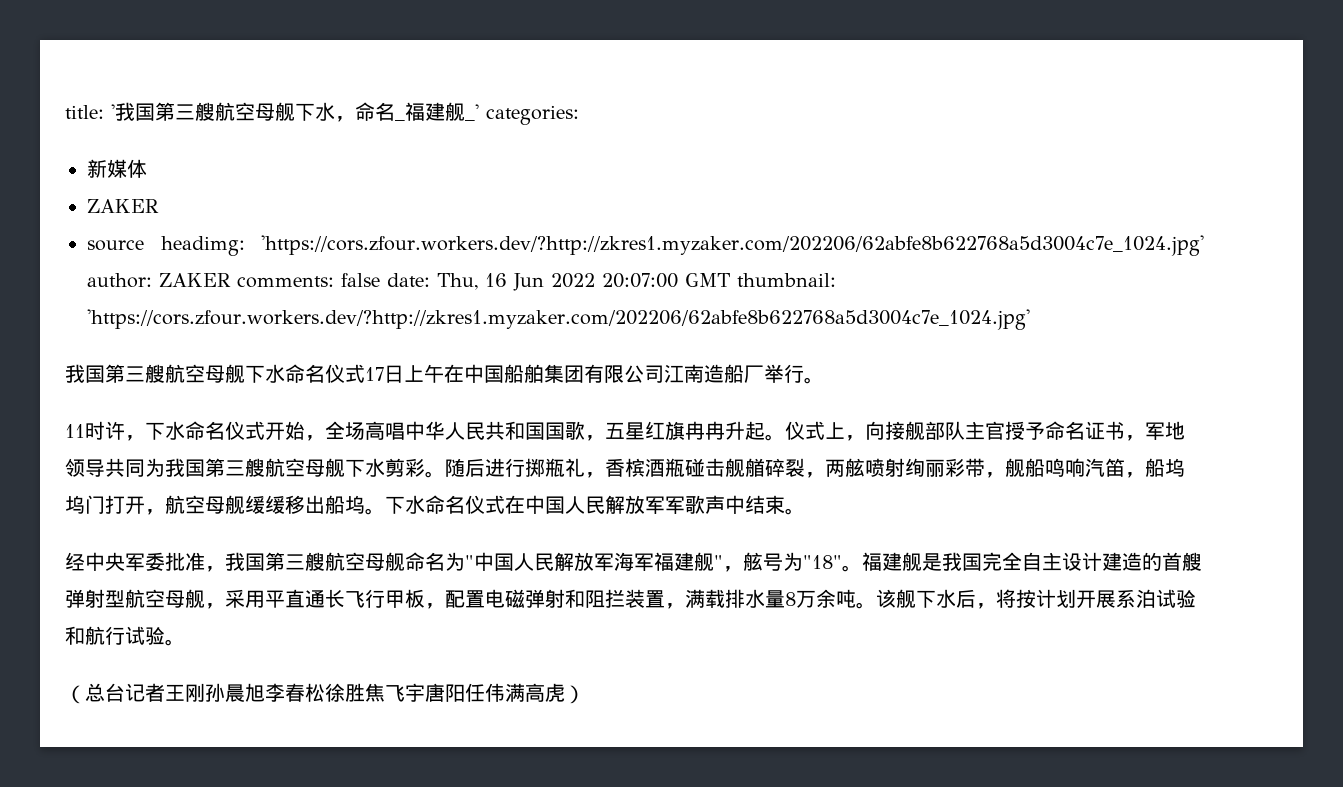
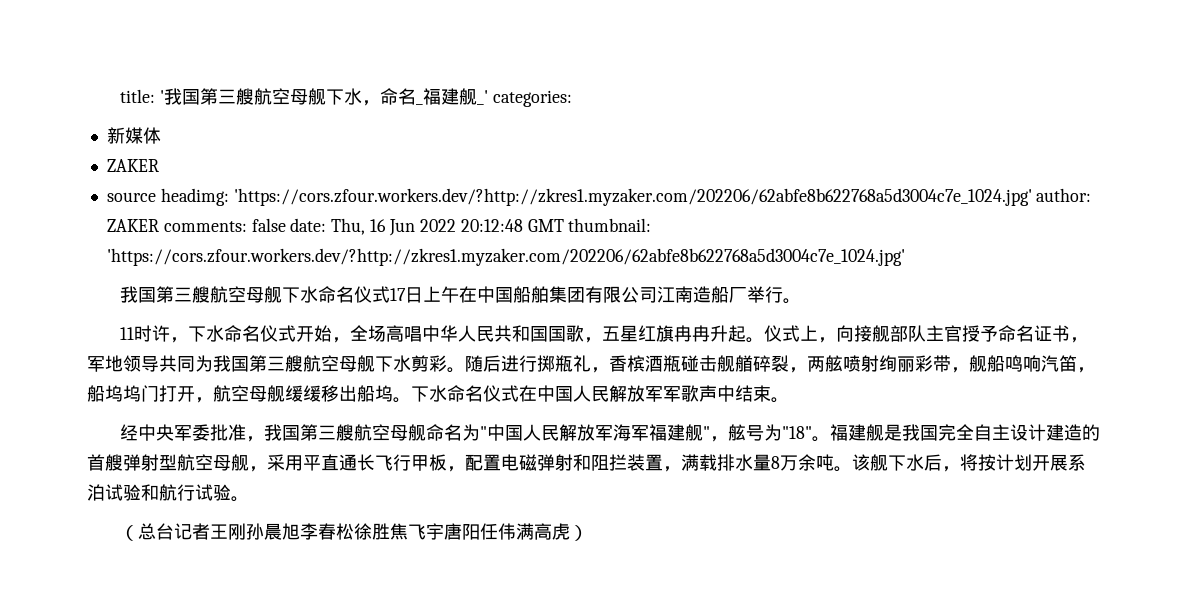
- source headimg: 'https://cors.zfour.workers.dev/?http://zkres1.myzaker.com/202206/62abfe8b622768a5d3004c7e_1024.jpg' author: ZAKER comments: false date: Thu, 16 Jun 2022 20:07:00 GMT thumbnail: 'https://cors.zfour.workers.dev/?http://zkres1.myzaker.com/202206/62abfe8b622768a5d3004c7e_1024.jpg'
+ source headimg: 'https://cors.zfour.workers.dev/?http://zkres1.myzaker.com/202206/62abfe8b622768a5d3004c7e_1024.jpg' author: ZAKER comments: false date: Thu, 16 Jun 2022 20:12:48 GMT thumbnail: 'https://cors.zfour.workers.dev/?http://zkres1.myzaker.com/202206/62abfe8b622768a5d3004c7e_1024.jpg'

